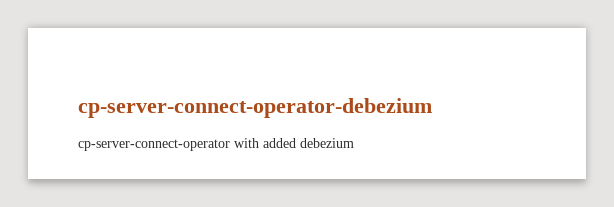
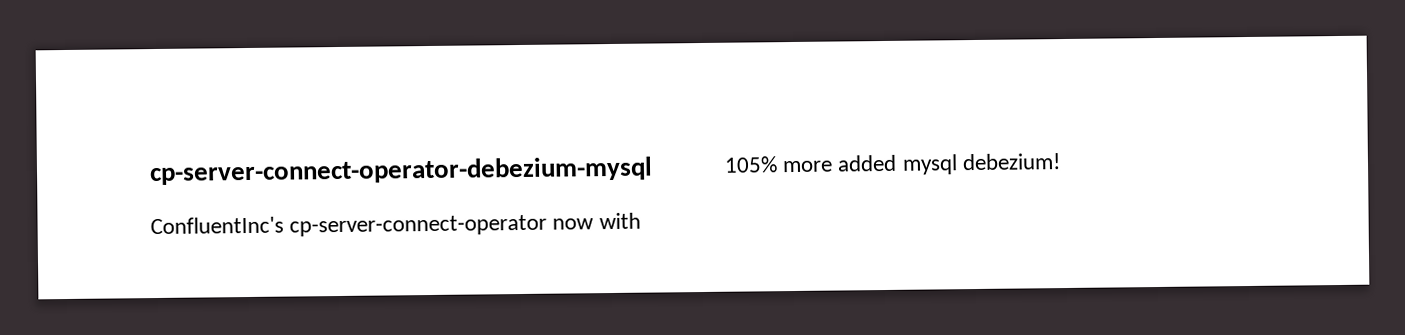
- cp-server-connect-operator-debezium
- cp-server-connect-operator with added debezium
+ cp-server-connect-operator-debezium-mysql
+ ConfluentInc's cp-server-connect-operator now with 105% more added mysql debezium!

